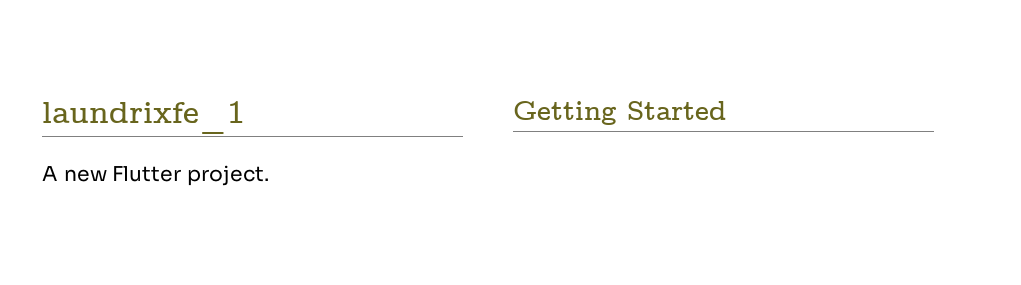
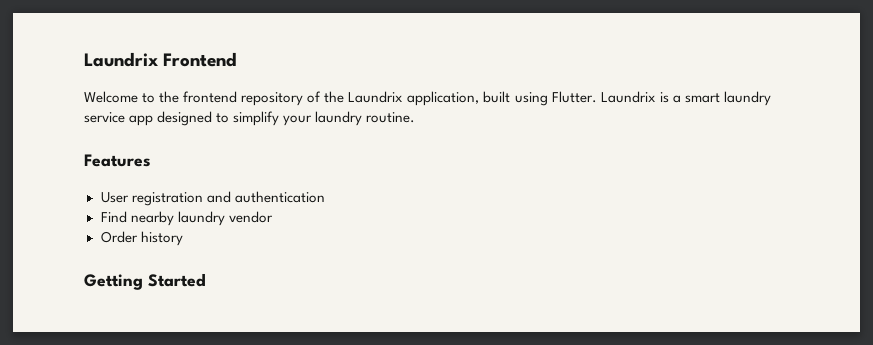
- laundrixfe_1
- A new Flutter project.
+ Laundrix Frontend
+ Welcome to the frontend repository of the Laundrix application, built using Flutter. Laundrix is a smart laundry service app designed to simplify your laundry routine.
+ Features
+ User registration and authentication
+ Find nearby laundry vendor
+ Order history

